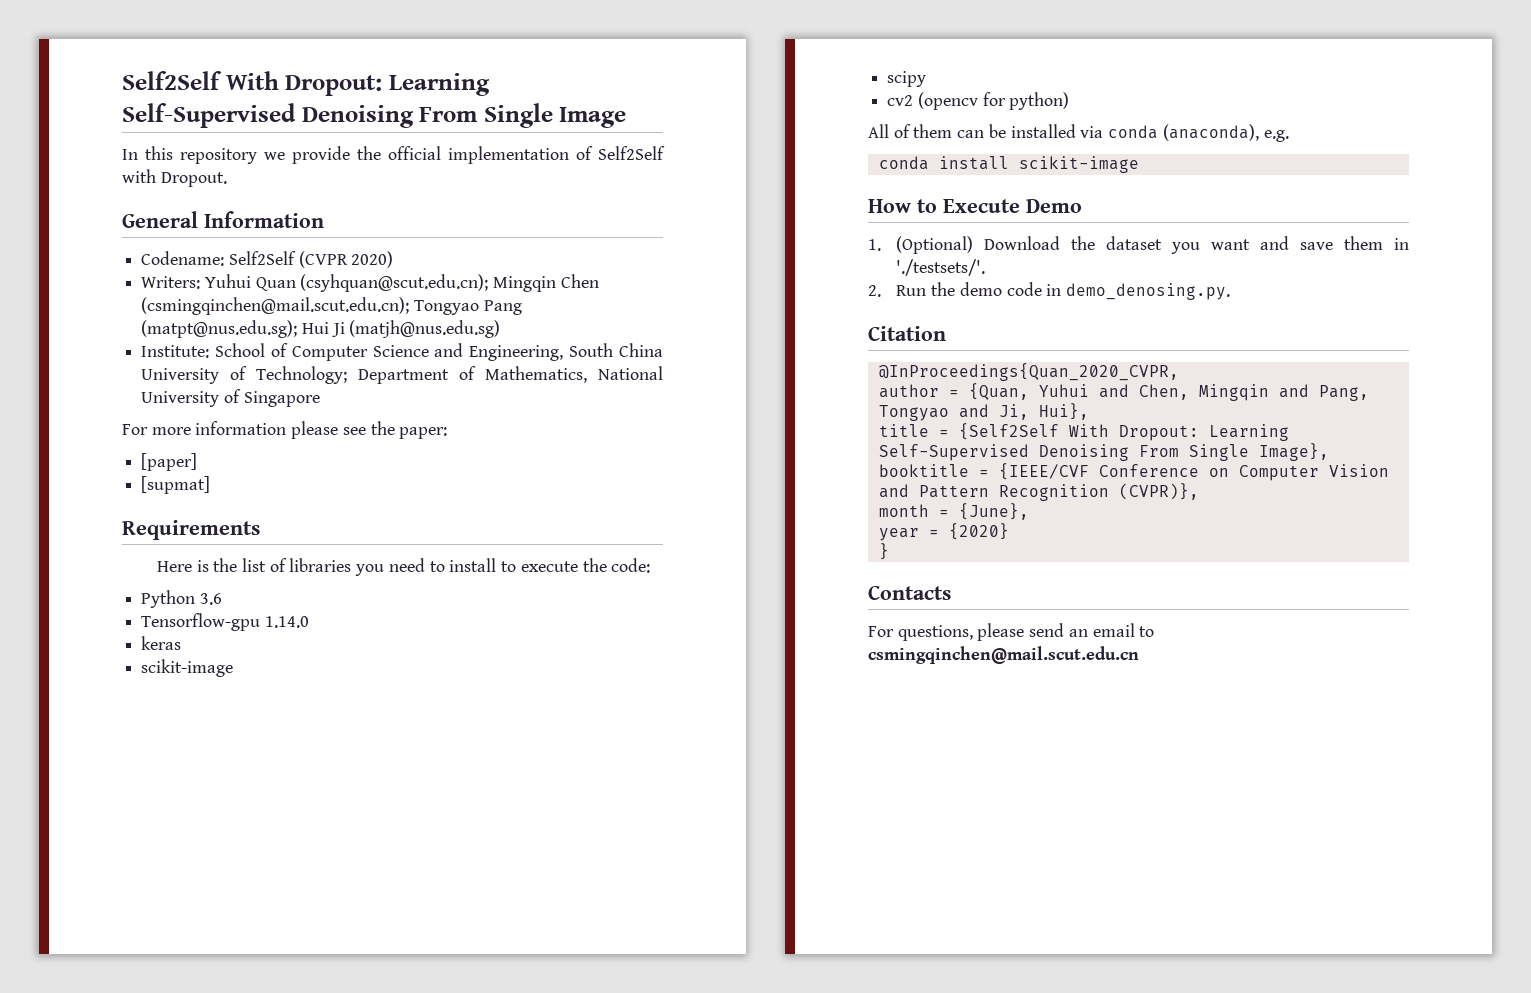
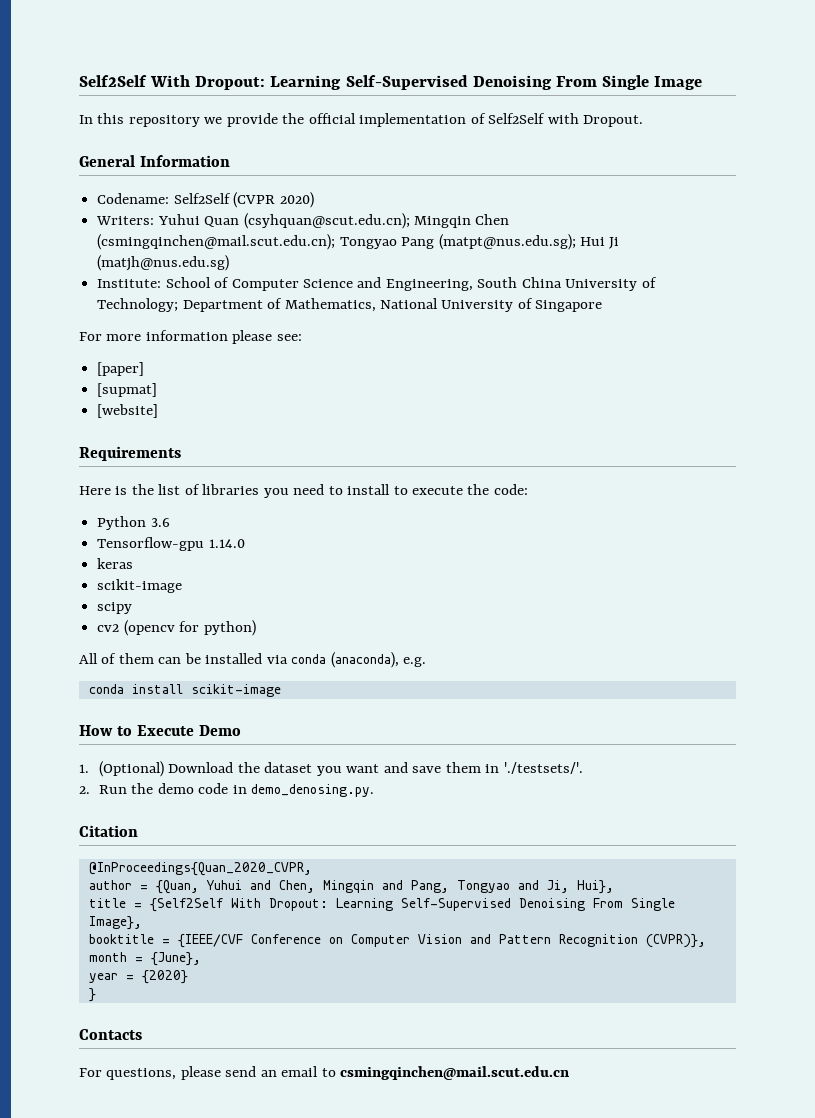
- For more information please see the paper:
+ For more information please see:
+ [website]

